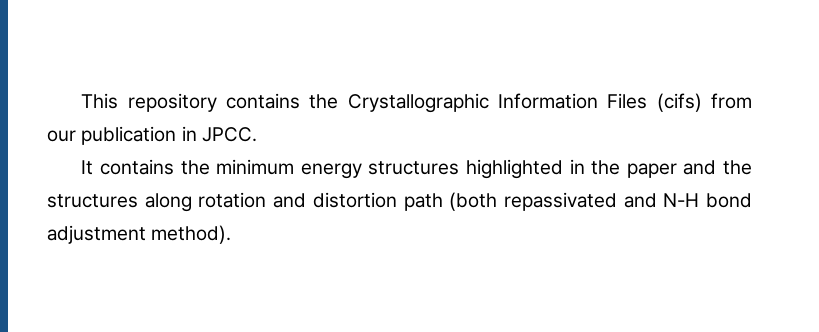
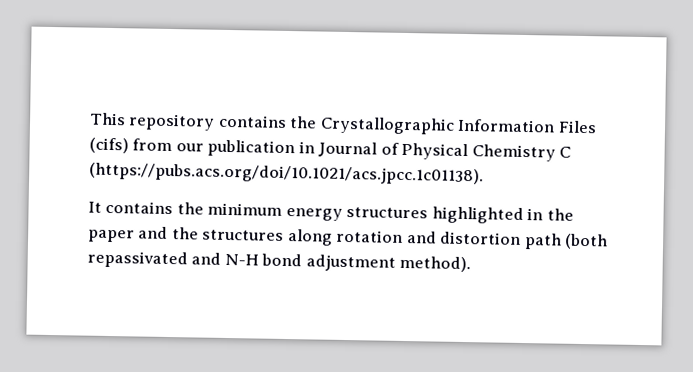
- This repository contains the Crystallographic Information Files (cifs) from our publication in JPCC.
+ This repository contains the Crystallographic Information Files (cifs) from our publication in Journal of Physical Chemistry C (https://pubs.acs.org/doi/10.1021/acs.jpcc.1c01138).

